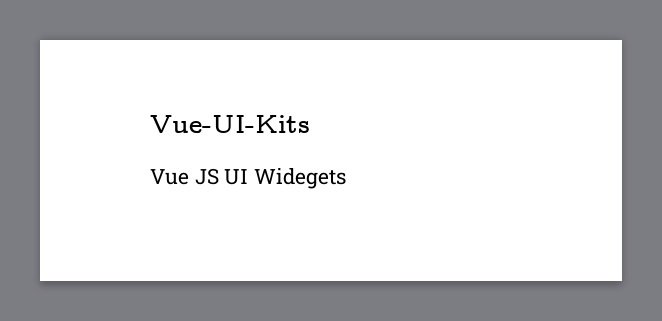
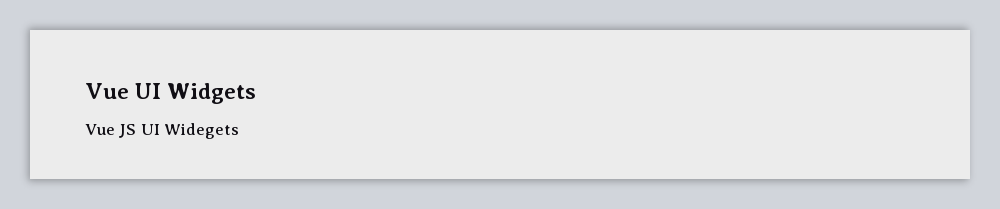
- Vue-UI-Kits
+ Vue UI Widgets

